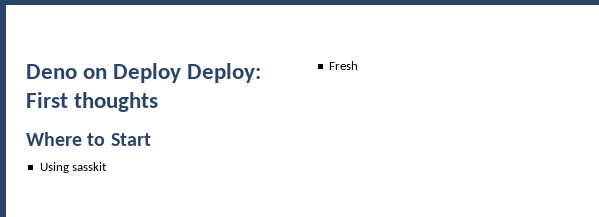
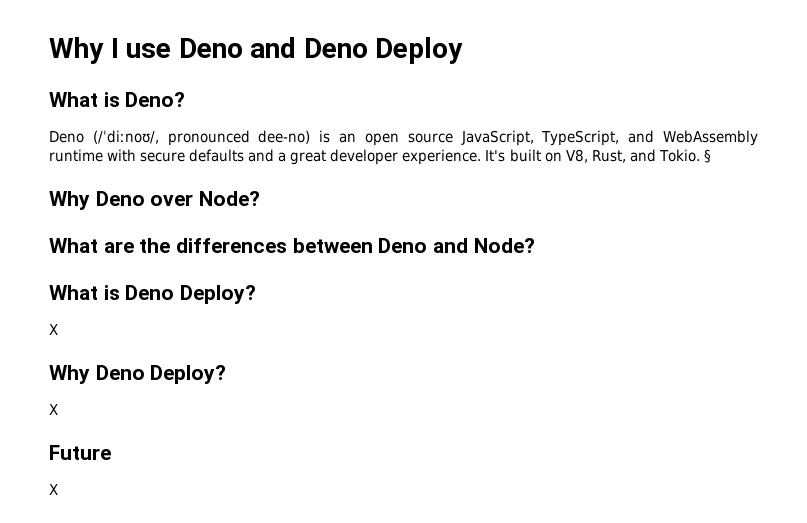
- Deno on Deploy Deploy: First thoughts
- Where to Start
- Using sasskit
- Fresh
+ Why I use Deno and Deno Deploy
+ What is Deno?
+ Deno (/ˈdiːnoʊ/, pronounced dee-no) is an open source JavaScript, TypeScript, and WebAssembly runtime with secure defaults and a great developer experience. It's built on V8, Rust, and Tokio. §
+ Why Deno over Node?
+ What are the differences between Deno and Node?
+ What is Deno Deploy?
+ X
+ Why Deno Deploy?
+ X
+ Future
+ X

